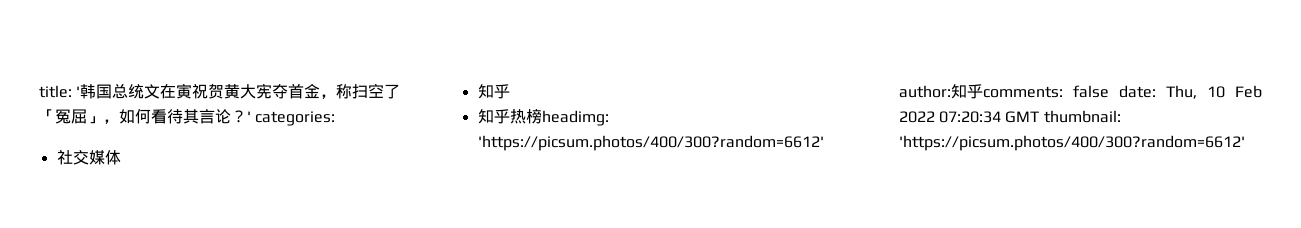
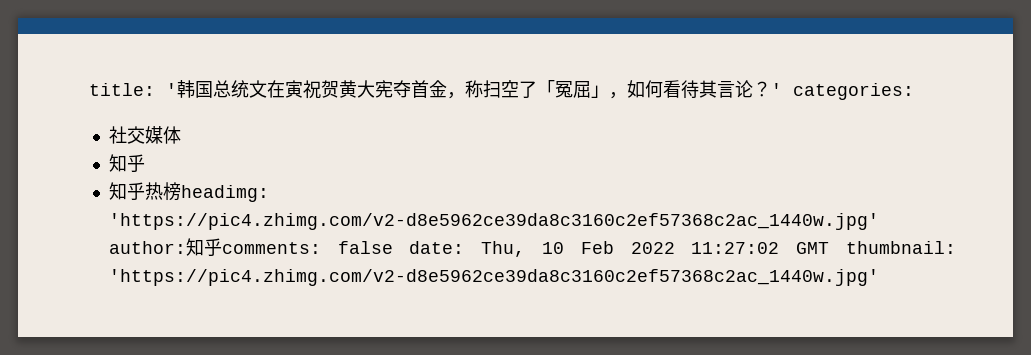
- 知乎热榜headimg: 'https://picsum.photos/400/300?random=6612' author:知乎comments: false date: Thu, 10 Feb 2022 07:20:34 GMT thumbnail: 'https://picsum.photos/400/300?random=6612'
+ 知乎热榜headimg: 'https://pic4.zhimg.com/v2-d8e5962ce39da8c3160c2ef57368c2ac_1440w.jpg' author:知乎comments: false date: Thu, 10 Feb 2022 11:27:02 GMT thumbnail: 'https://pic4.zhimg.com/v2-d8e5962ce39da8c3160c2ef57368c2ac_1440w.jpg'

